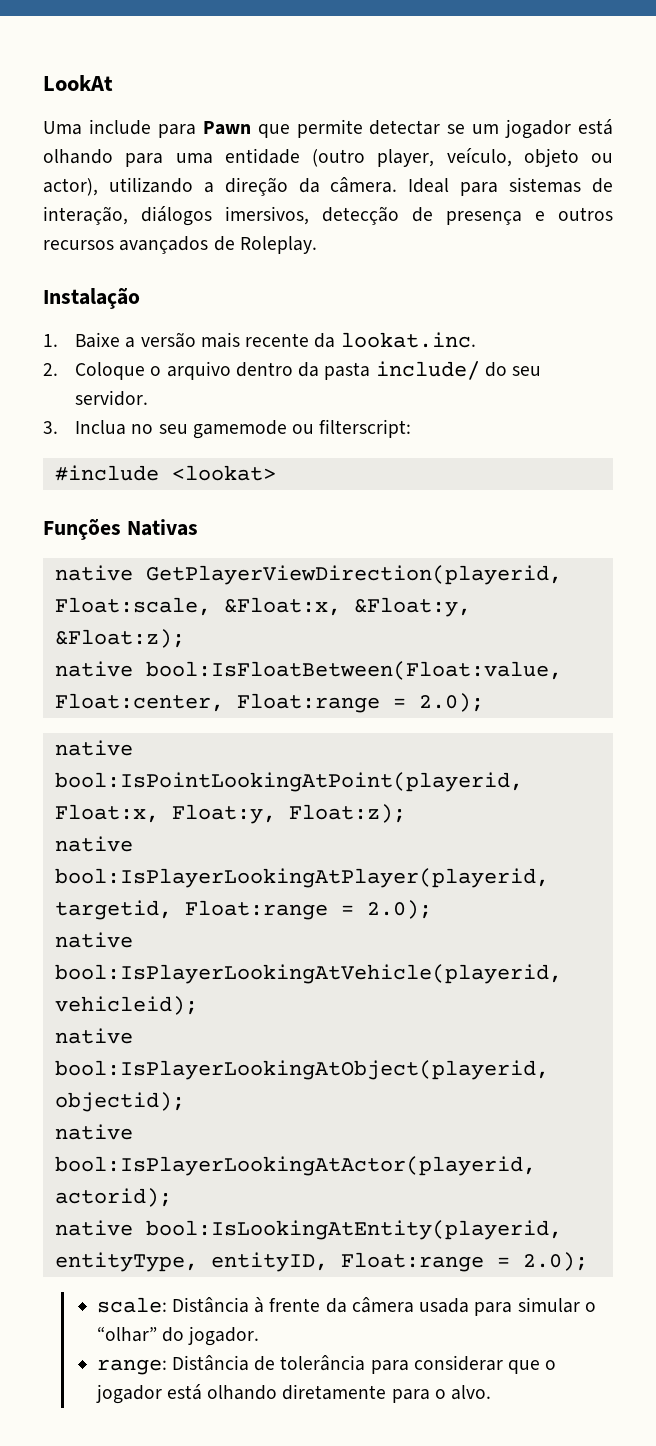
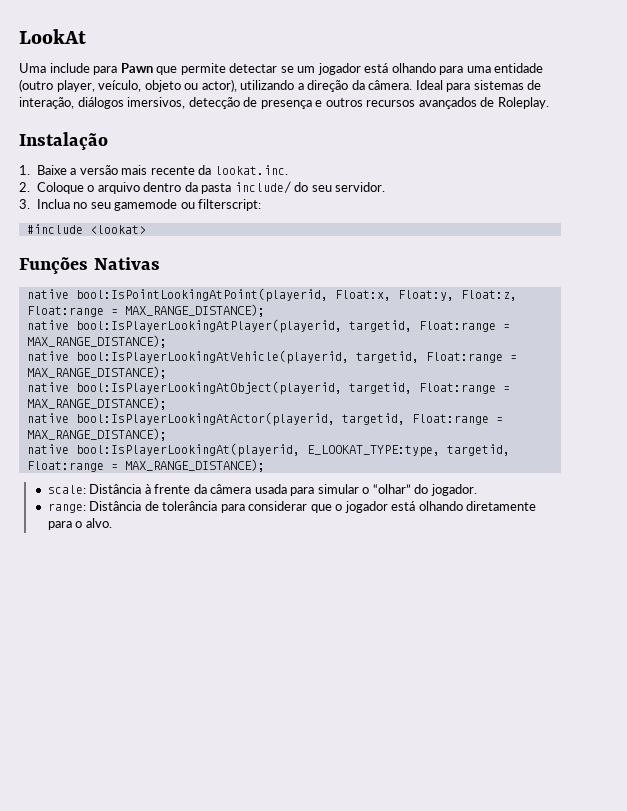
- native GetPlayerViewDirection(playerid, Float:scale, &Float:x, &Float:y, &Float:z);
- native bool:IsFloatBetween(Float:value, Float:center, Float:range = 2.0);
- native bool:IsPointLookingAtPoint(playerid, Float:x, Float:y, Float:z);
+ native bool:IsPointLookingAtPoint(playerid, Float:x, Float:y, Float:z, Float:range = MAX_RANGE_DISTANCE);
- native bool:IsPlayerLookingAtPlayer(playerid, targetid, Float:range = 2.0);
+ native bool:IsPlayerLookingAtPlayer(playerid, targetid, Float:range = MAX_RANGE_DISTANCE);
- native bool:IsPlayerLookingAtVehicle(playerid, vehicleid);
- native bool:IsPlayerLookingAtObject(playerid, objectid);
- native bool:IsPlayerLookingAtActor(playerid, actorid);
- native bool:IsLookingAtEntity(playerid, entityType, entityID, Float:range = 2.0);
+ native bool:IsPlayerLookingAtVehicle(playerid, targetid, Float:range = MAX_RANGE_DISTANCE);
+ native bool:IsPlayerLookingAtObject(playerid, targetid, Float:range = MAX_RANGE_DISTANCE);
+ native bool:IsPlayerLookingAtActor(playerid, targetid, Float:range = MAX_RANGE_DISTANCE);
+ native bool:IsPlayerLookingAt(playerid, E_LOOKAT_TYPE:type, targetid, Float:range = MAX_RANGE_DISTANCE);

